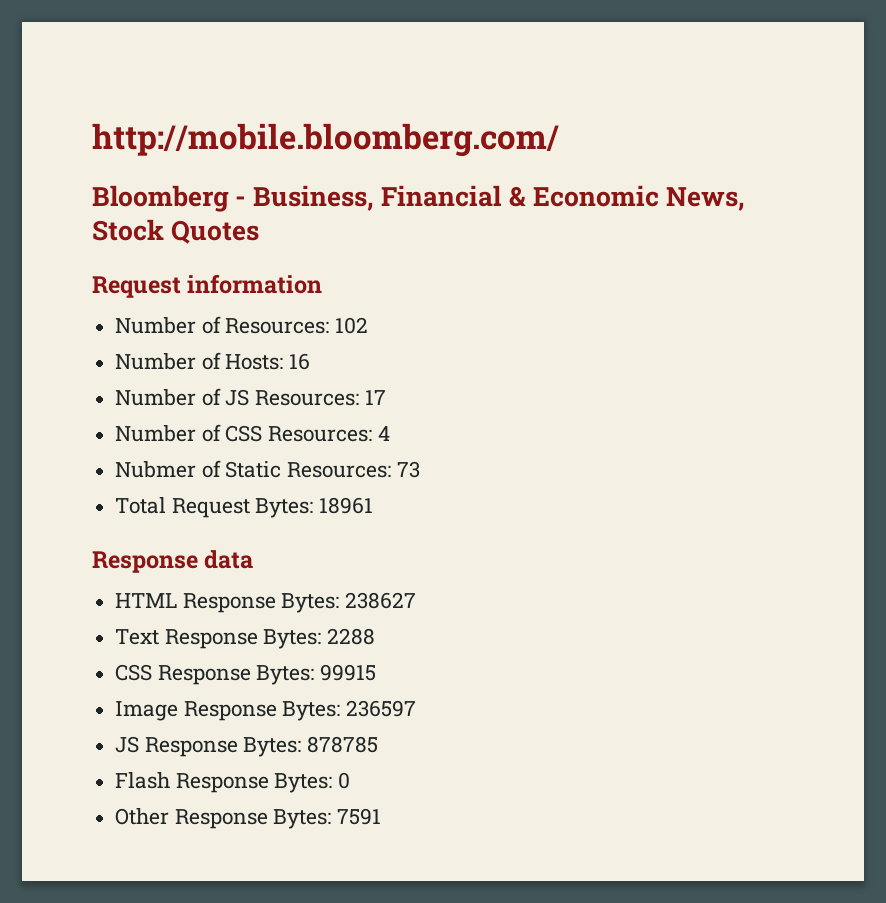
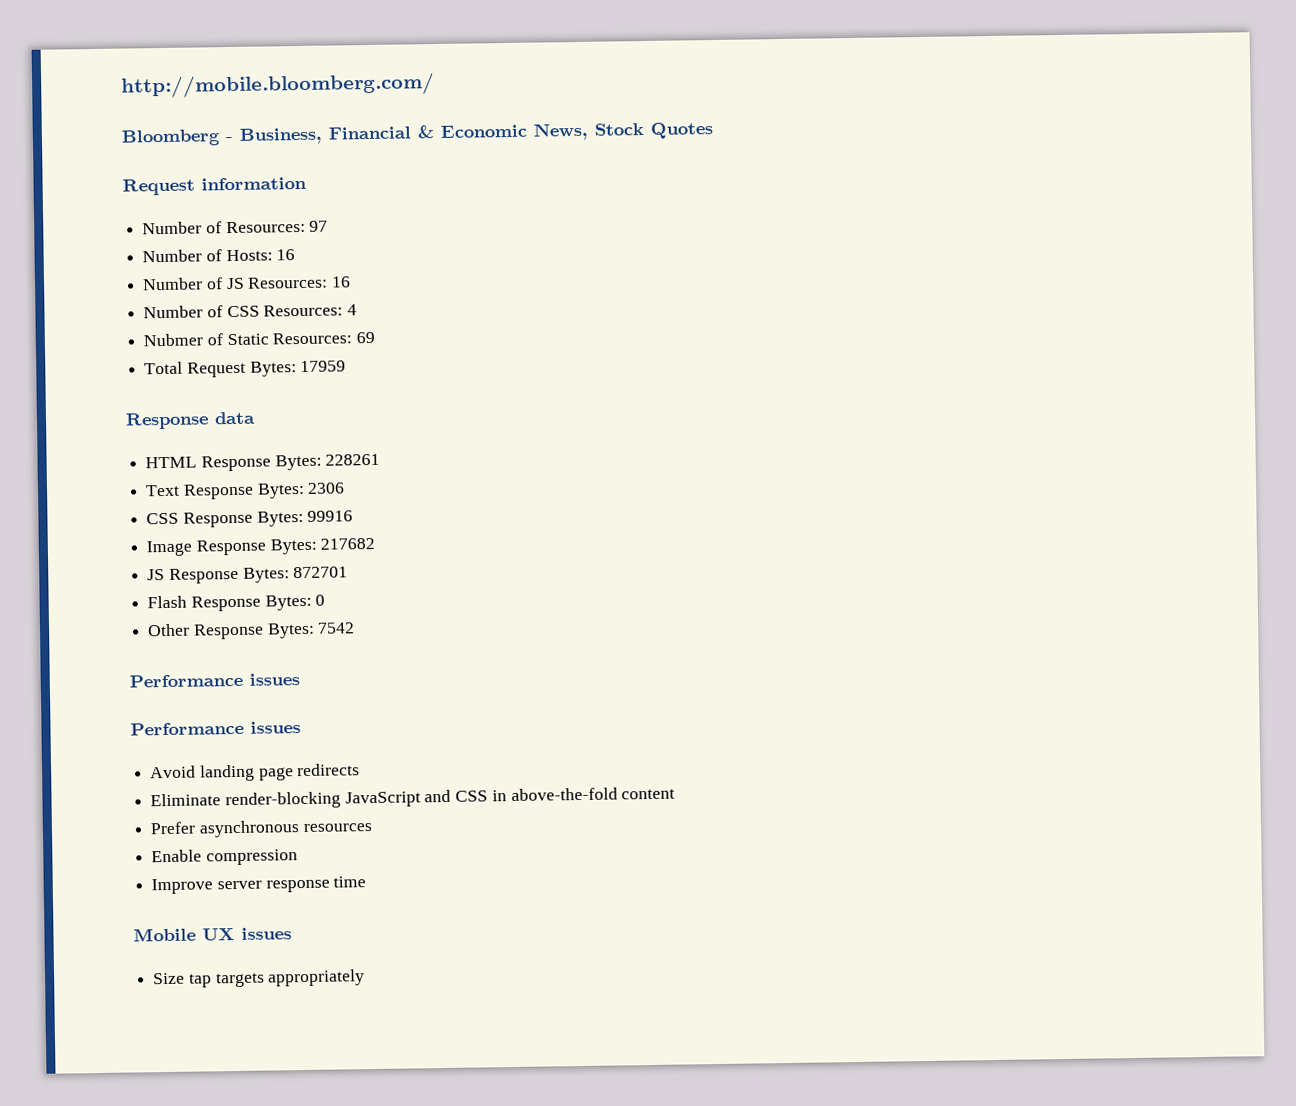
- Number of Resources: 102
+ Number of Resources: 97
- Number of JS Resources: 17
+ Number of JS Resources: 16
- Nubmer of Static Resources: 73
+ Nubmer of Static Resources: 69
- Total Request Bytes: 18961
+ Total Request Bytes: 17959
- HTML Response Bytes: 238627
+ HTML Response Bytes: 228261
- Text Response Bytes: 2288
+ Text Response Bytes: 2306
- CSS Response Bytes: 99915
+ CSS Response Bytes: 99916
- Image Response Bytes: 236597
+ Image Response Bytes: 217682
- JS Response Bytes: 878785
+ JS Response Bytes: 872701
- Other Response Bytes: 7591
+ Other Response Bytes: 7542
+ Performance issues
+ Performance issues
+ Avoid landing page redirects
+ Eliminate render-blocking JavaScript and CSS in above-the-fold content
+ Prefer asynchronous resources
+ Enable compression
+ Improve server response time
+ Mobile UX issues
+ Size tap targets appropriately

